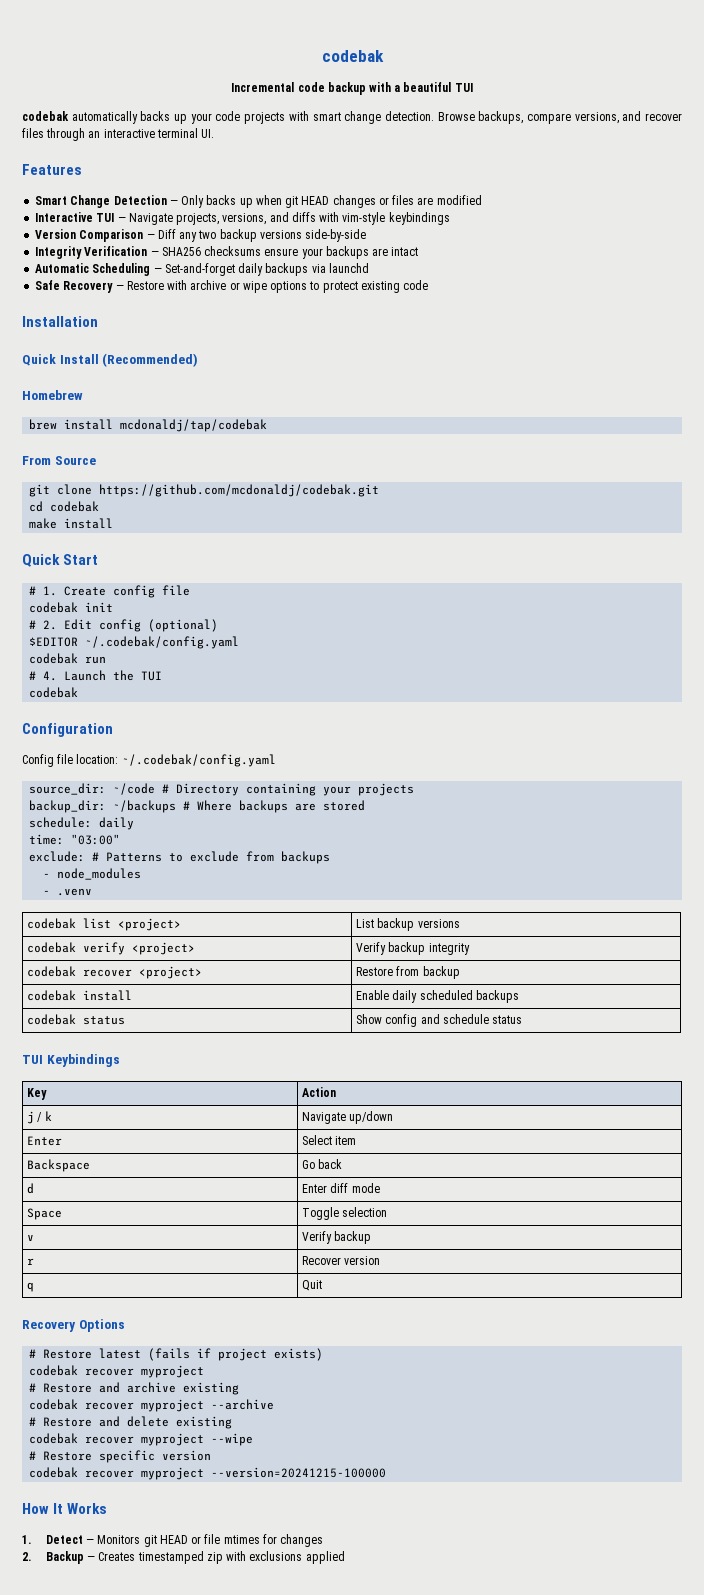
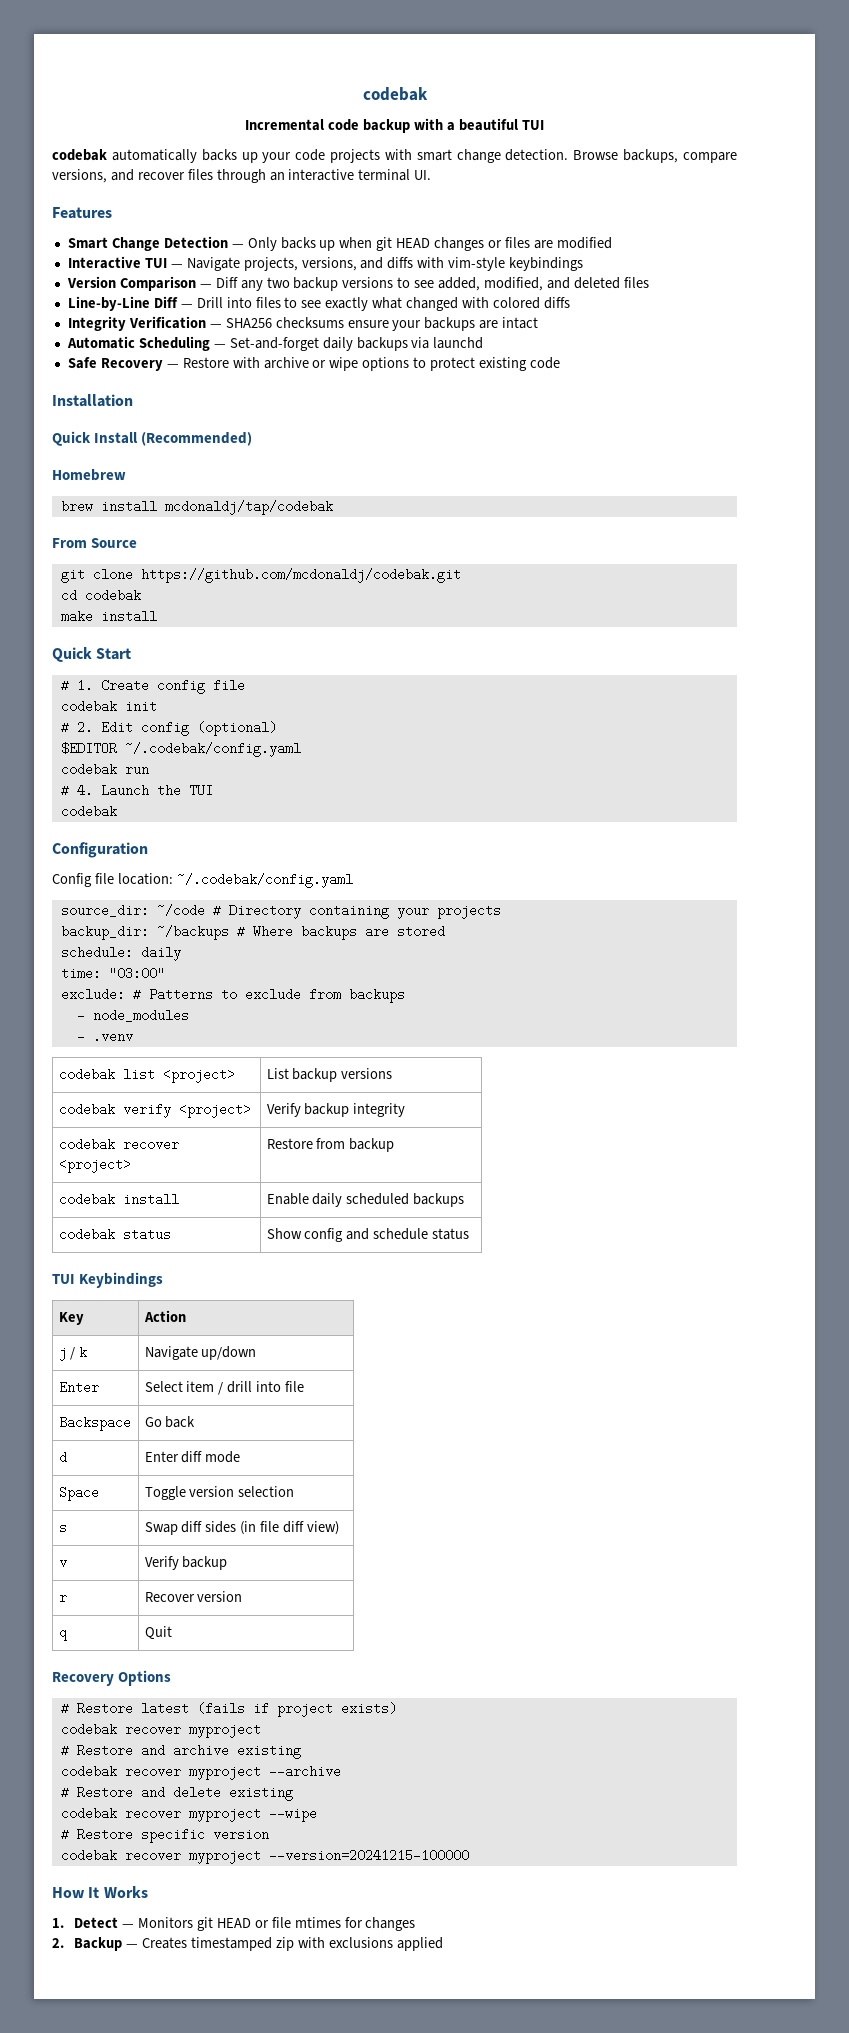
- Version Comparison — Diff any two backup versions side-by-side
+ Version Comparison — Diff any two backup versions to see added, modified, and deleted files
+ Line-by-Line Diff — Drill into files to see exactly what changed with colored diffs
- Enter | Select item
+ Enter | Select item / drill into file
- Space | Toggle selection
+ Space | Toggle version selection
+ s | Swap diff sides (in file diff view)

